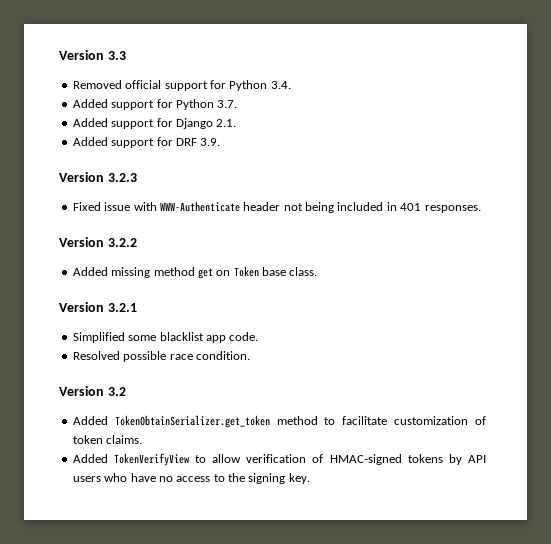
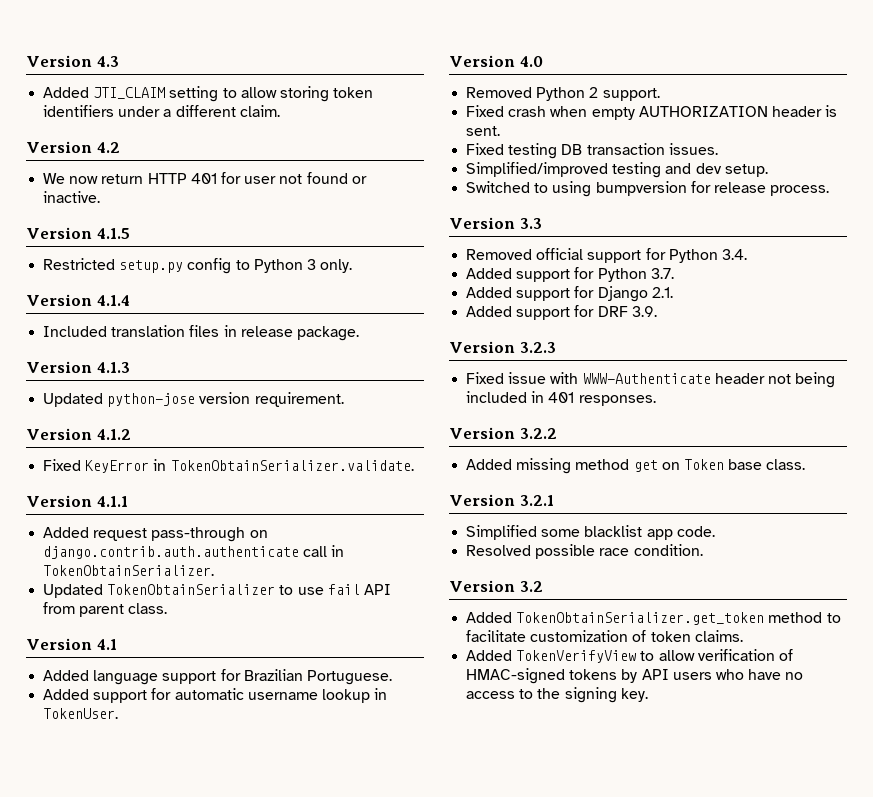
+ Version 4.3
+ Added JTI_CLAIM setting to allow storing token identifiers under a different claim.
+ Version 4.2
+ We now return HTTP 401 for user not found or inactive.
+ Version 4.1.5
+ Restricted setup.py config to Python 3 only.
+ Version 4.1.4
+ Included translation files in release package.
+ Version 4.1.3
+ Updated python-jose version requirement.
+ Version 4.1.2
+ Fixed KeyError in TokenObtainSerializer.validate.
+ Version 4.1.1
+ Added request pass-through on django.contrib.auth.authenticate call in TokenObtainSerializer.
+ Updated TokenObtainSerializer to use fail API from parent class.
+ Version 4.1
+ Added language support for Brazilian Portuguese.
+ Added support for automatic username lookup in TokenUser.
+ Version 4.0
+ Removed Python 2 support.
+ Fixed crash when empty AUTHORIZATION header is sent.
+ Fixed testing DB transaction issues.
+ Simplified/improved testing and dev setup.
+ Switched to using bumpversion for release process.

